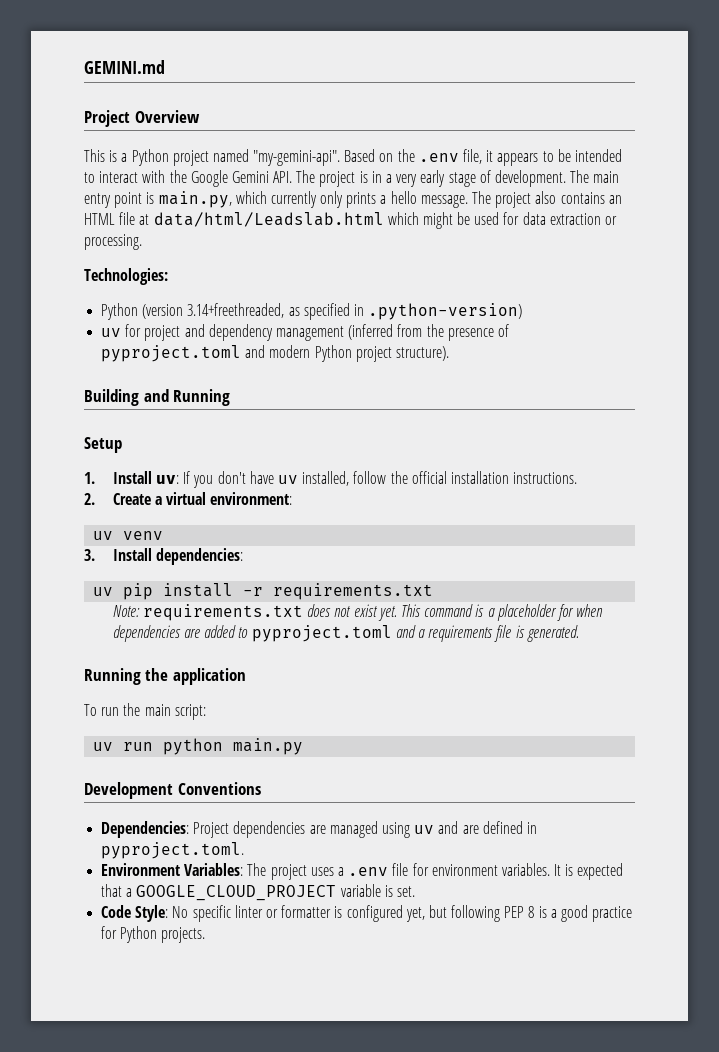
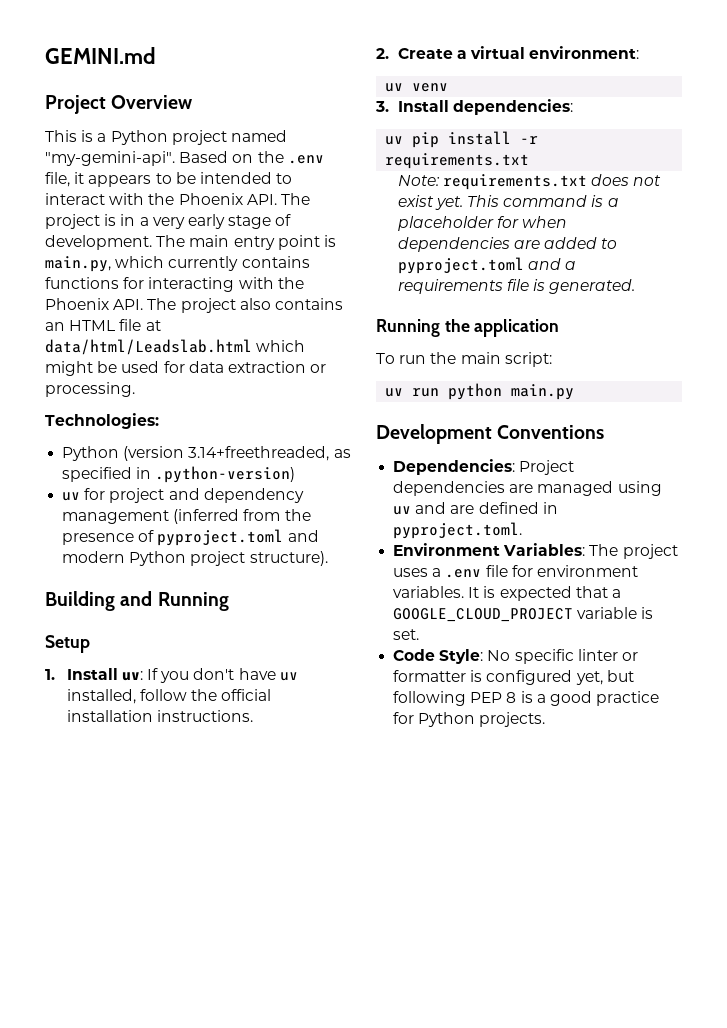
- Based on the .env file, it appears to be intended to interact with the Google Gemini API. The project is in a very early stage of development.
+ Based on the .env file, it appears to be intended to interact with the Phoenix API. The project is in a very early stage of development.
- The main entry point is main.py, which currently only prints a hello message. The project also contains an HTML file at data/html/Leadslab.html which might be used for data extraction or processing.
+ The main entry point is main.py, which currently contains functions for interacting with the Phoenix API. The project also contains an HTML file at data/html/Leadslab.html which might be used for data extraction or processing.

